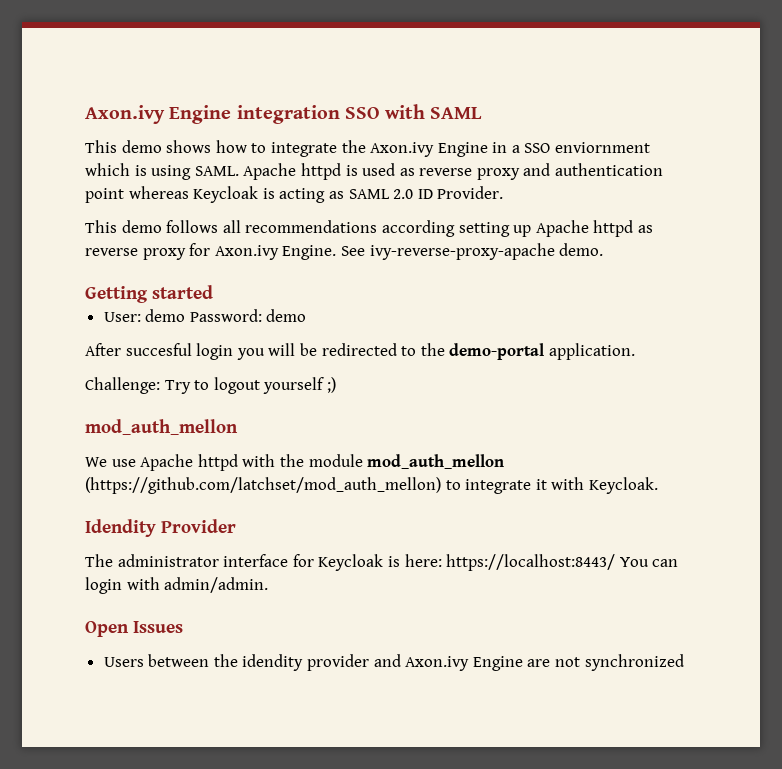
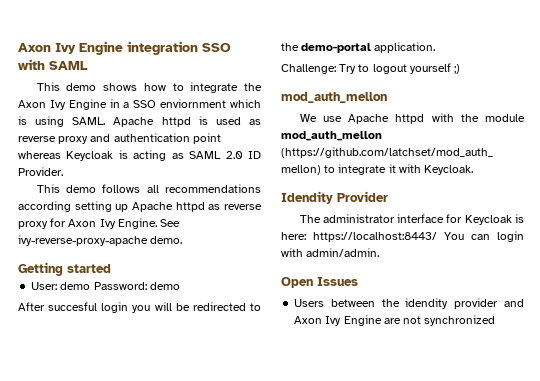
- Axon.ivy Engine integration SSO with SAML
+ Axon Ivy Engine integration SSO with SAML
- This demo shows how to integrate the Axon.ivy Engine in a SSO enviornment which is using SAML.
+ This demo shows how to integrate the Axon Ivy Engine in a SSO enviornment which is using SAML.
- This demo follows all recommendations according setting up Apache httpd as reverse proxy for Axon.ivy Engine.
+ This demo follows all recommendations according setting up Apache httpd as reverse proxy for Axon Ivy Engine.
- Users between the idendity provider and Axon.ivy Engine are not synchronized
+ Users between the idendity provider and Axon Ivy Engine are not synchronized

